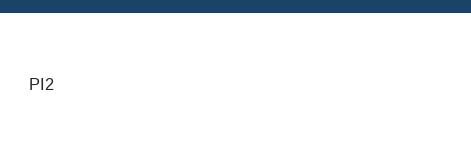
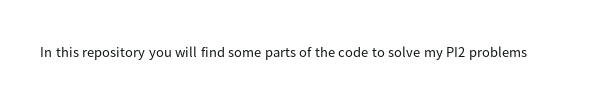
- PI2
+ In this repository you will find some parts of the code to solve my PI2 problems

